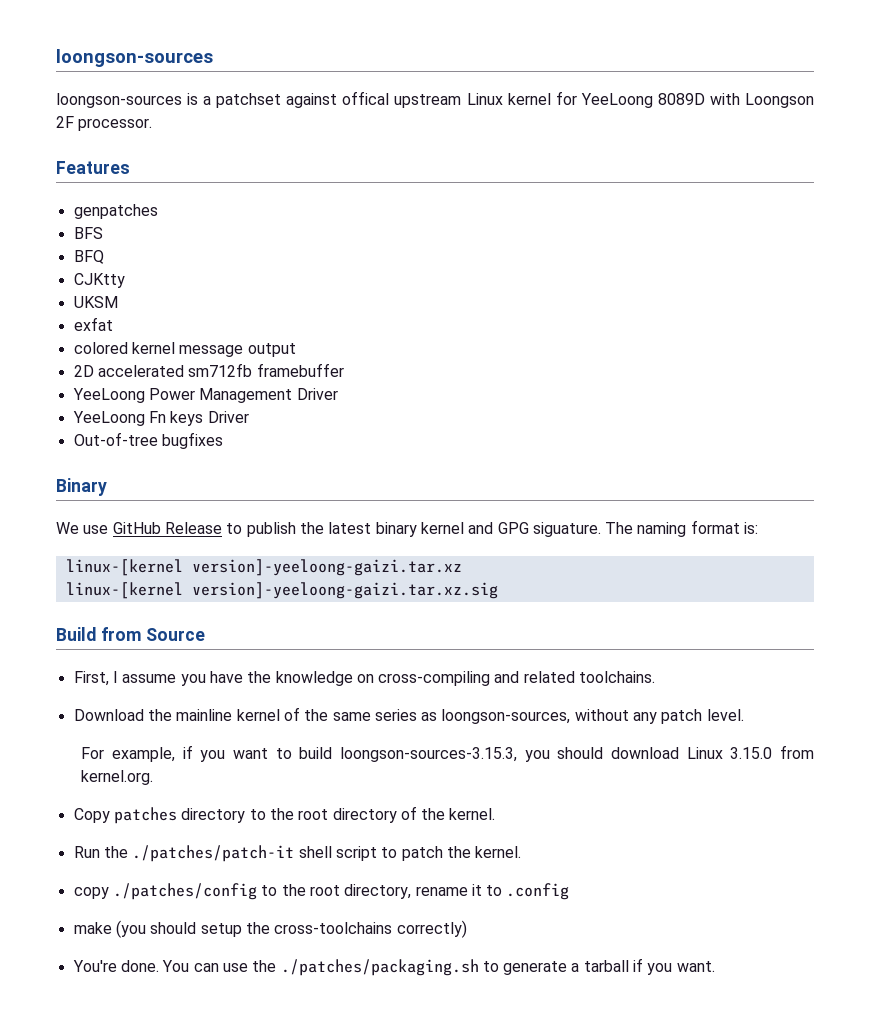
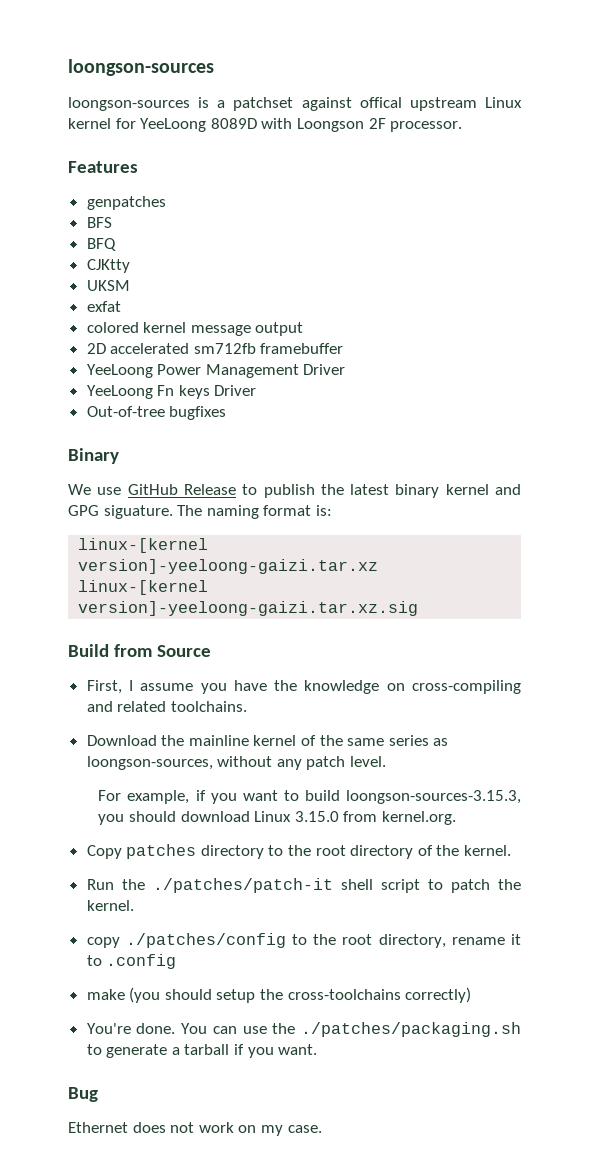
+ Bug
+ Ethernet does not work on my case.

